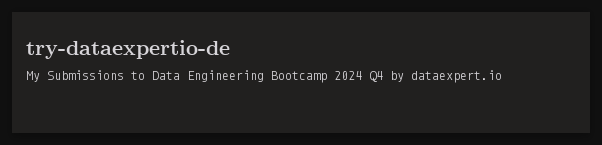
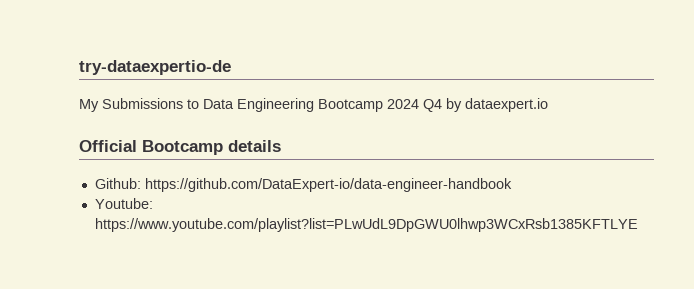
+ Official Bootcamp details
+ Github: https://github.com/DataExpert-io/data-engineer-handbook
+ Youtube: https://www.youtube.com/playlist?list=PLwUdL9DpGWU0lhwp3WCxRsb1385KFTLYE

